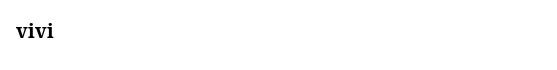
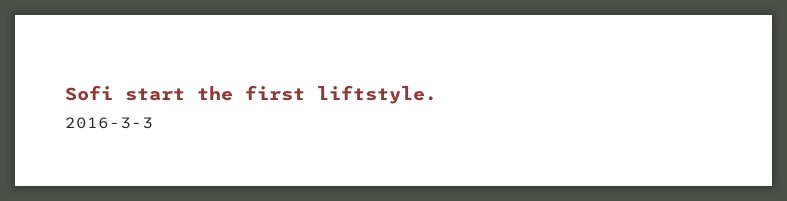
- vivi
+ Sofi start the first liftstyle.
+ 2016-3-3

